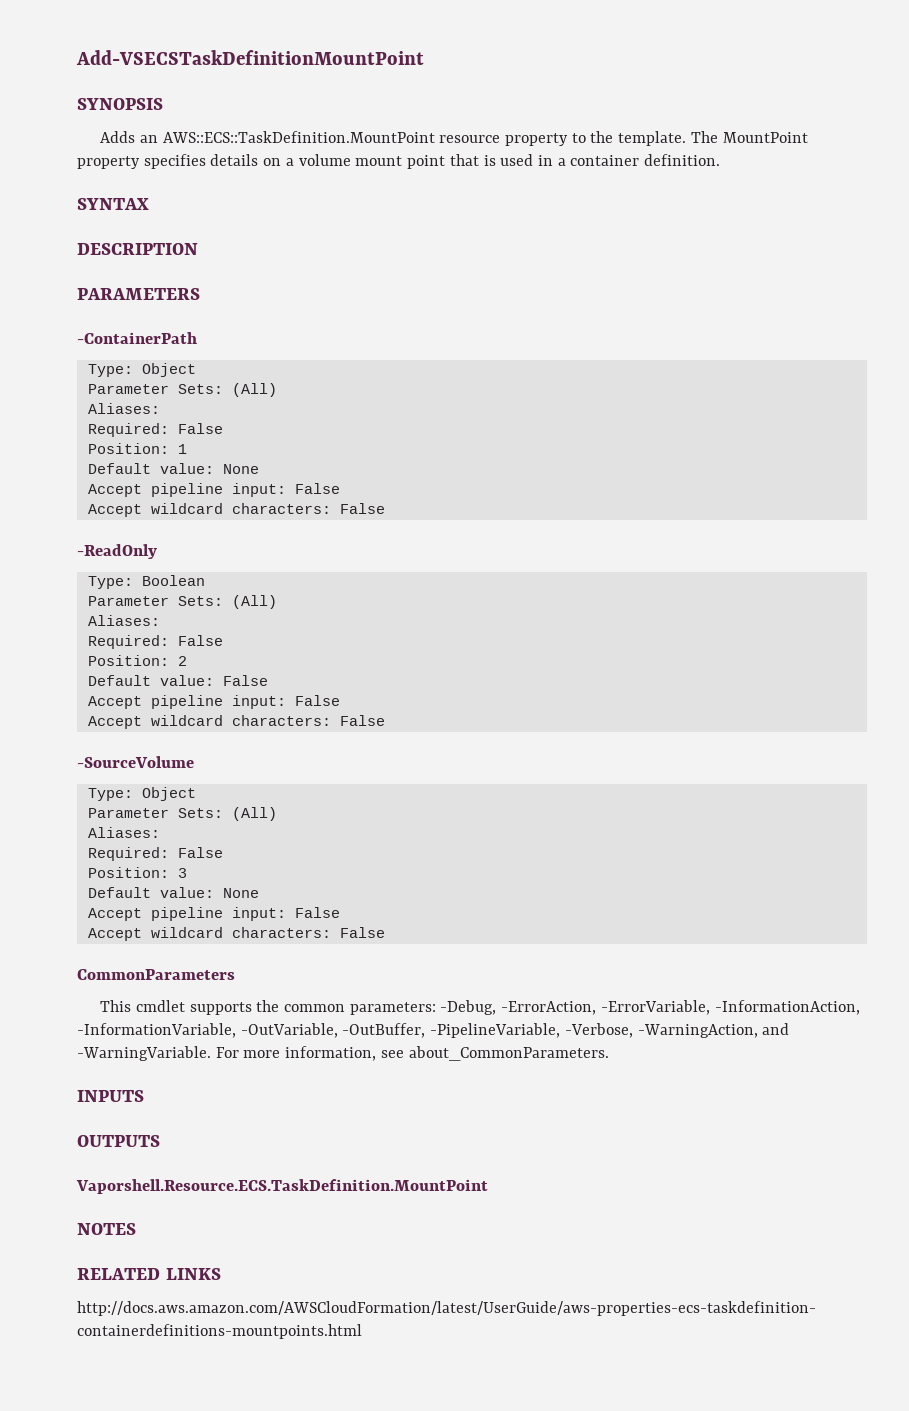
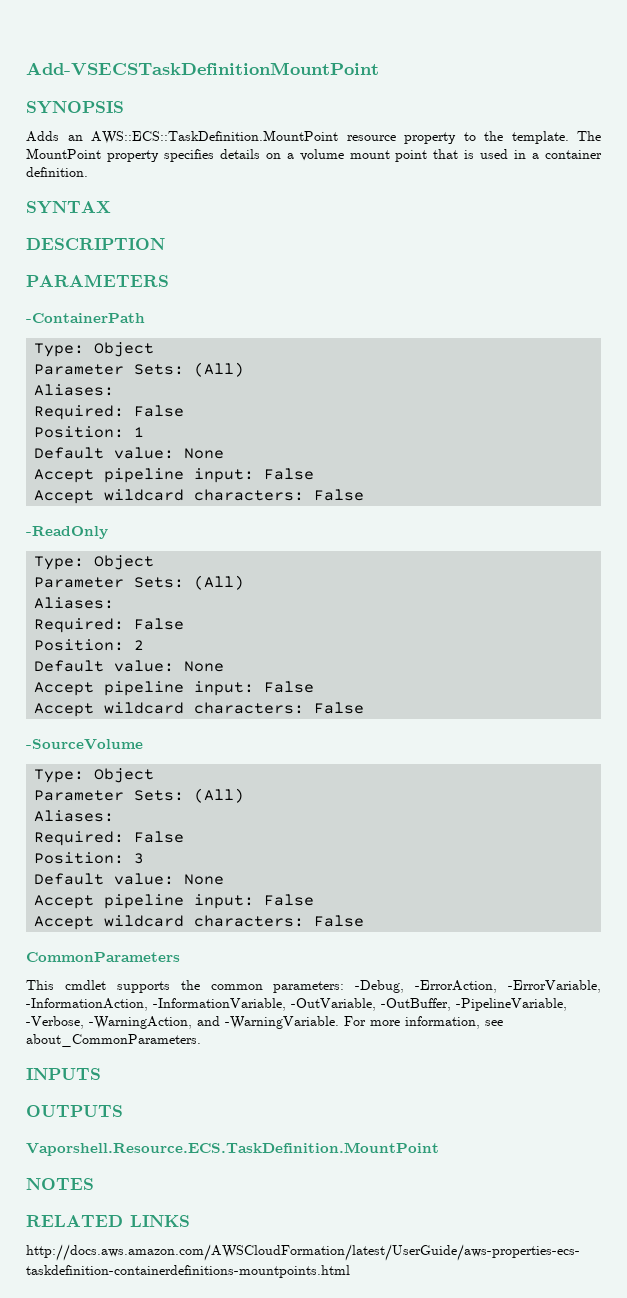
  -ReadOnly
- Type: Boolean
+ Type: Object
  Position: 2
- Default value: False
+ Default value: None

